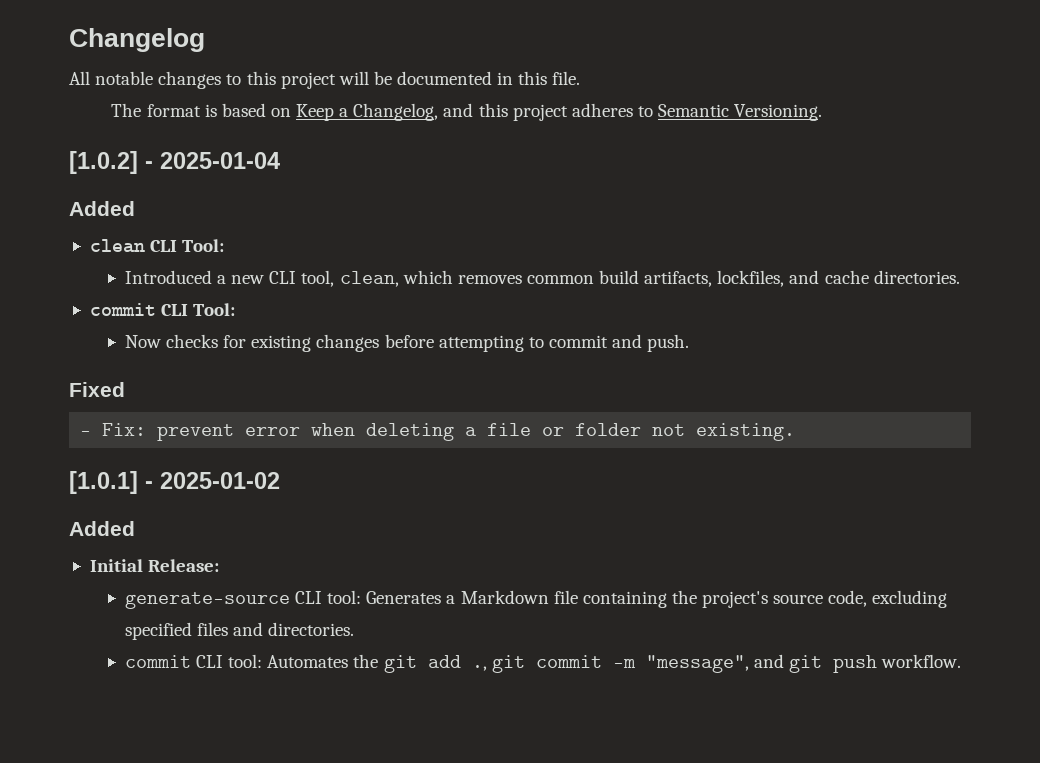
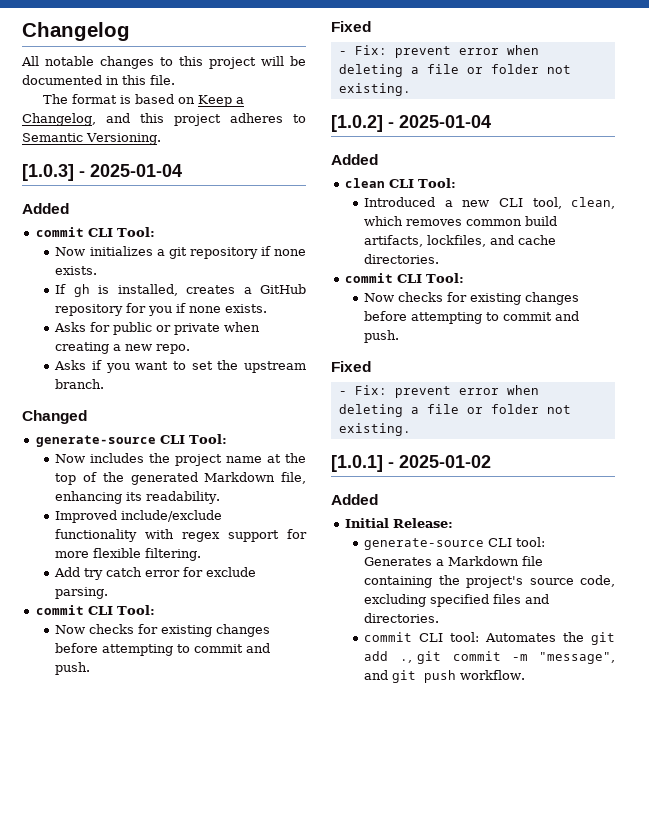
+ [1.0.3] - 2025-01-04
+ Added
+ commit CLI Tool:
+ Now initializes a git repository if none exists.
+ If gh is installed, creates a GitHub repository for you if none exists.
+ Asks for public or private when creating a new repo.
+ Asks if you want to set the upstream branch.
+ Changed
+ generate-source CLI Tool:
+ Now includes the project name at the top of the generated Markdown file, enhancing its readability.
+ Improved include/exclude functionality with regex support for more flexible filtering.
+ Add try catch error for exclude parsing.
+ commit CLI Tool:
+ Now checks for existing changes before attempting to commit and push.
+ Fixed
+ - Fix: prevent error when deleting a file or folder not existing.

